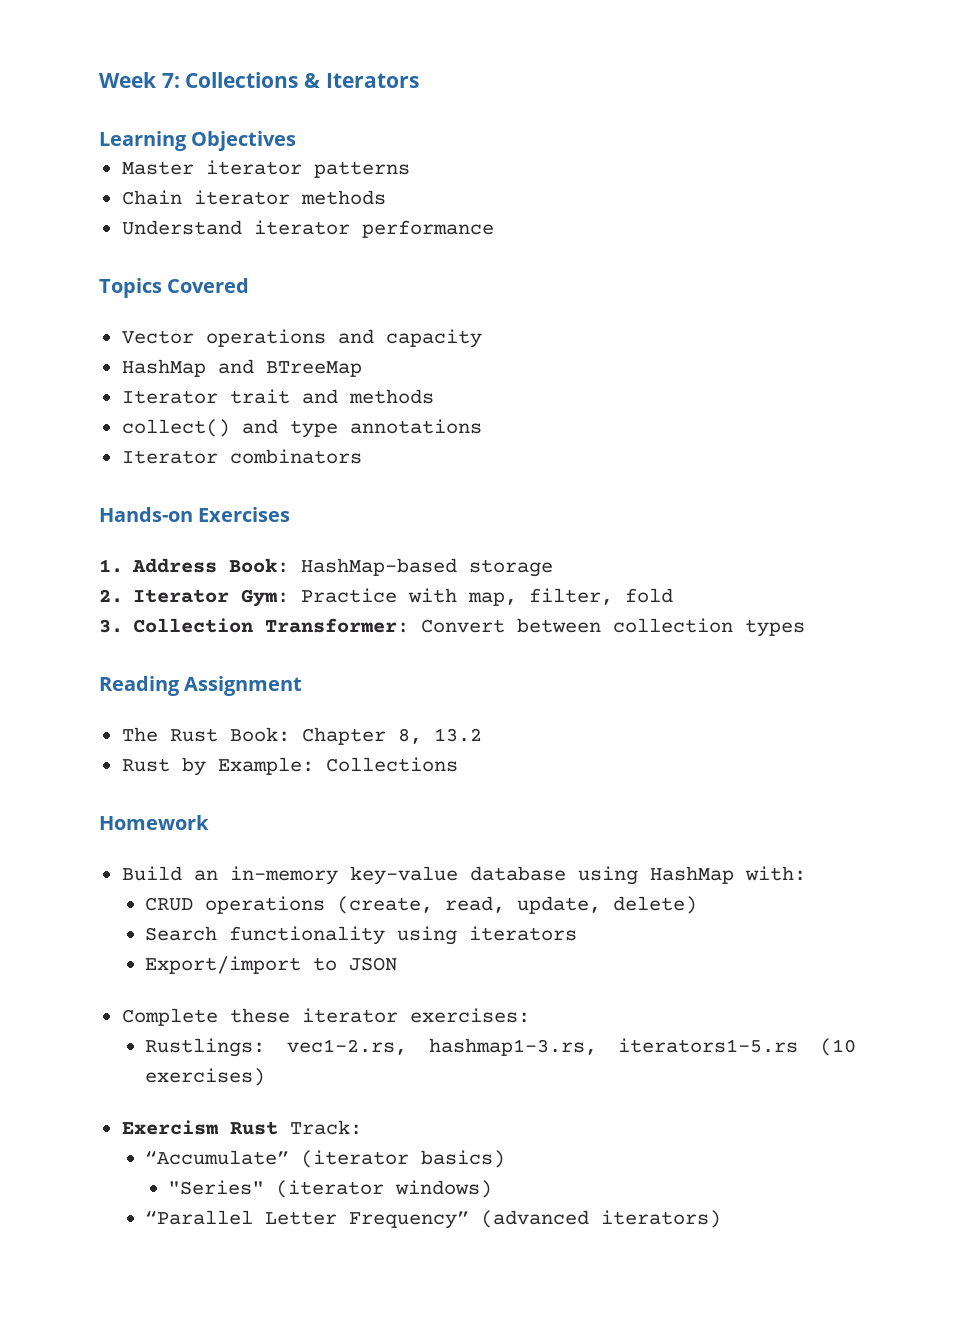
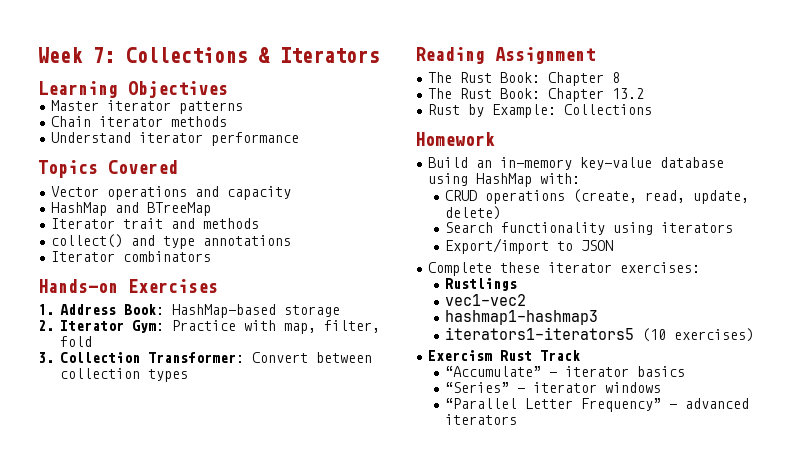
- The Rust Book: Chapter 8, 13.2
+ The Rust Book: Chapter 8
+ The Rust Book: Chapter 13.2
- Rustlings: vec1-2.rs, hashmap1-3.rs, iterators1-5.rs (10 exercises)
+ Rustlings
+ vec1–vec2
+ hashmap1–hashmap3
+ iterators1–iterators5 (10 exercises)
- Exercism Rust Track:
+ Exercism Rust Track
- “Accumulate” (iterator basics)
- "Series" (iterator windows)
+ “Accumulate” — iterator basics
+ “Series” — iterator windows
- “Parallel Letter Frequency” (advanced iterators)
+ “Parallel Letter Frequency” — advanced iterators

